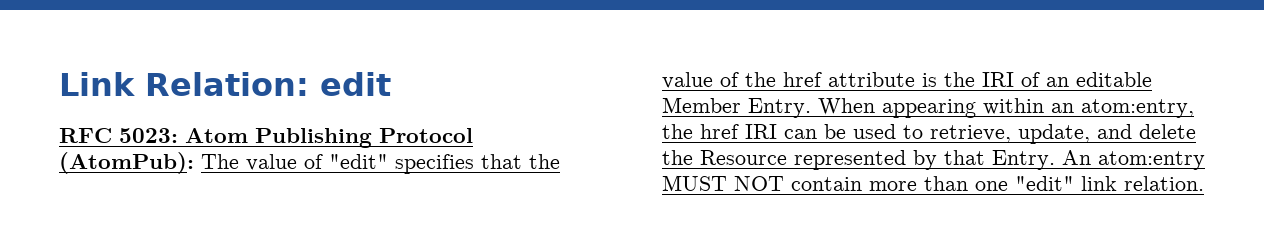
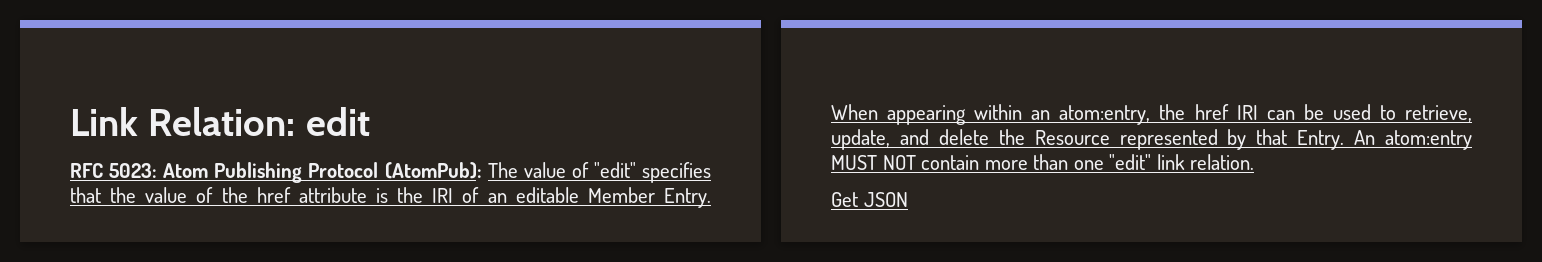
+ Get JSON

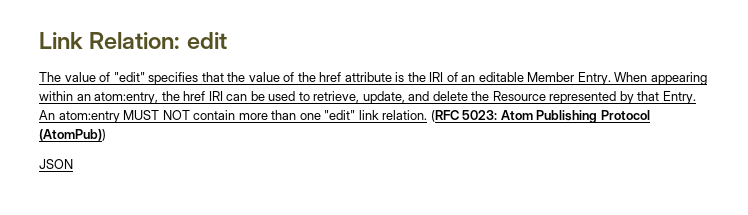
- RFC 5023: Atom Publishing Protocol (AtomPub): The value of "edit" specifies that the value of the href attribute is the IRI of an editable Member Entry.
+ The value of "edit" specifies that the value of the href attribute is the IRI of an editable Member Entry.
- An atom:entry MUST NOT contain more than one "edit" link relation.
- Get JSON
+ An atom:entry MUST NOT contain more than one "edit" link relation. (RFC 5023: Atom Publishing Protocol (AtomPub))
+ JSON

